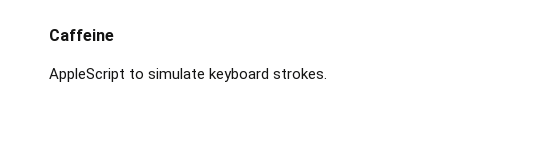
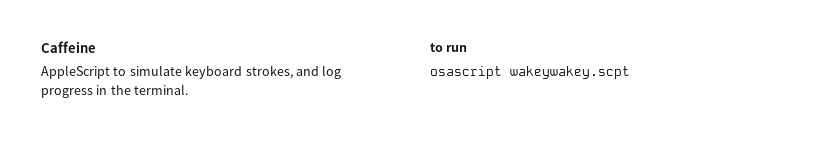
- AppleScript to simulate keyboard strokes.
+ AppleScript to simulate keyboard strokes, and log progress in the terminal.
+ to run
+ osascript wakeywakey.scpt

